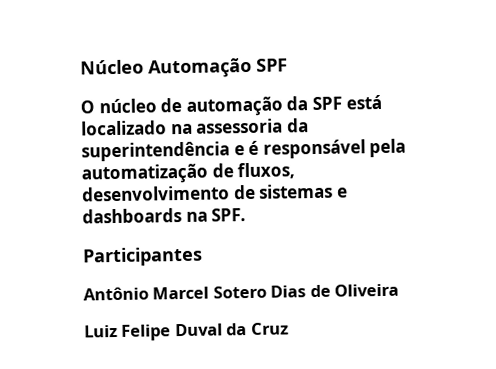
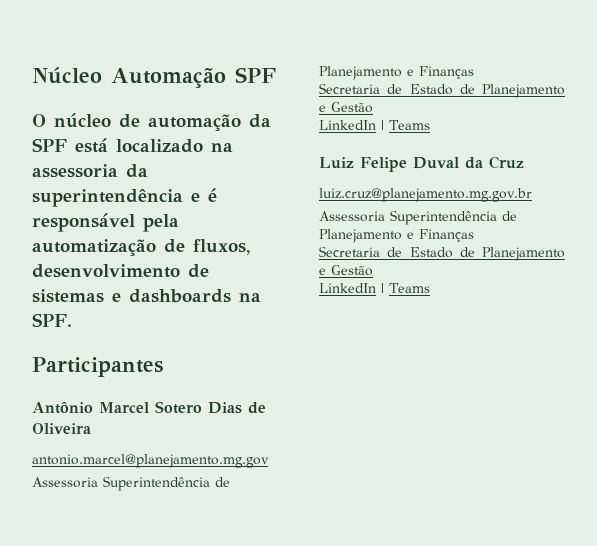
+ antonio.marcel@planejamento.mg.gov
+ Assessoria Superintendência de Planejamento e Finanças
+ Secretaria de Estado de Planejamento e Gestão
+ LinkedIn | Teams
+ luiz.cruz@planejamento.mg.gov.br
+ Assessoria Superintendência de Planejamento e Finanças
+ Secretaria de Estado de Planejamento e Gestão
+ LinkedIn | Teams

